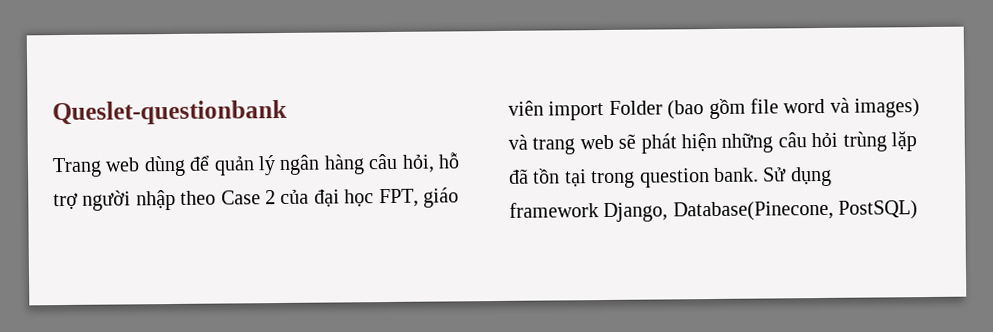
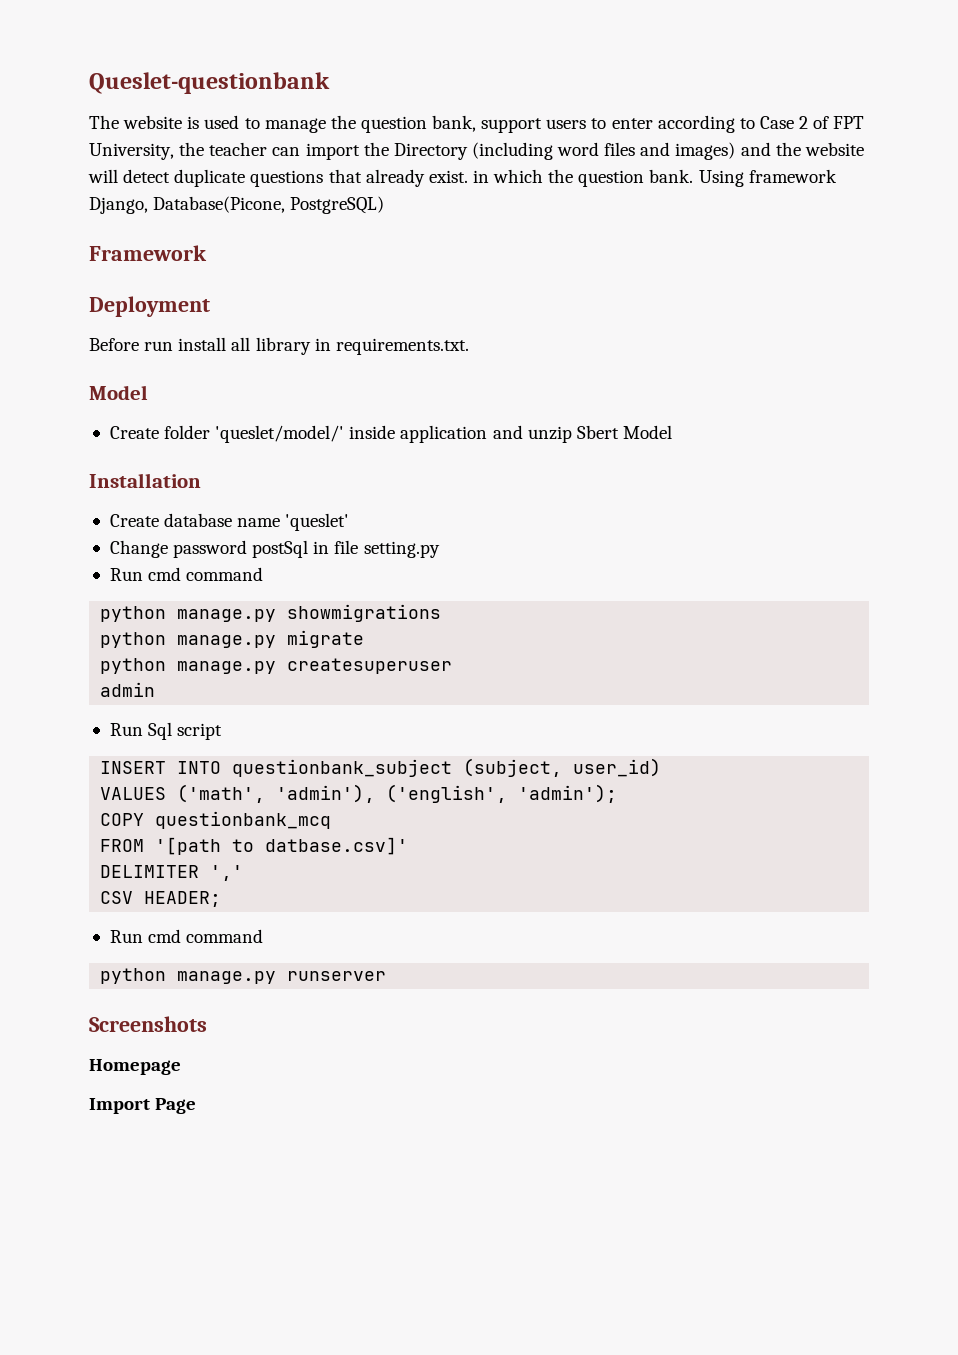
- Trang web dùng để quản lý ngân hàng câu hỏi, hỗ trợ người nhập theo Case 2 của đại học FPT, giáo viên import Folder (bao gồm file word và images) và trang web sẽ phát hiện những câu hỏi trùng lặp đã tồn tại trong question bank. Sử dụng framework Django, Database(Pinecone, PostSQL)
+ The website is used to manage the question bank, support users to enter according to Case 2 of FPT University, the teacher can import the Directory (including word files and images) and the website will detect duplicate questions that already exist. in which the question bank. Using framework Django, Database(Picone, PostgreSQL)
+ Framework
+ Deployment
+ Before run install all library in requirements.txt.
+ Model
+ Create folder 'queslet/model/' inside application and unzip Sbert Model
+ Installation
+ Create database name 'queslet'
+ Change password postSql in file setting.py
+ Run cmd command
+ python manage.py showmigrations
+ python manage.py migrate
+ python manage.py createsuperuser
+ admin
+ Run Sql script
+ INSERT INTO questionbank_subject (subject, user_id)
+ VALUES ('math', 'admin'), ('english', 'admin');
+ COPY questionbank_mcq
+ FROM '[path to datbase.csv]'
+ DELIMITER ','
+ CSV HEADER;
+ Run cmd command
+ python manage.py runserver
+ Screenshots
+ Homepage
+ Import Page

